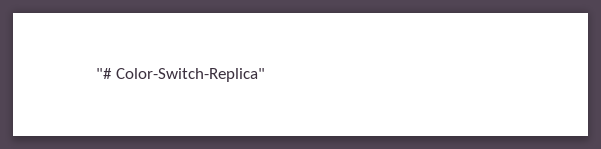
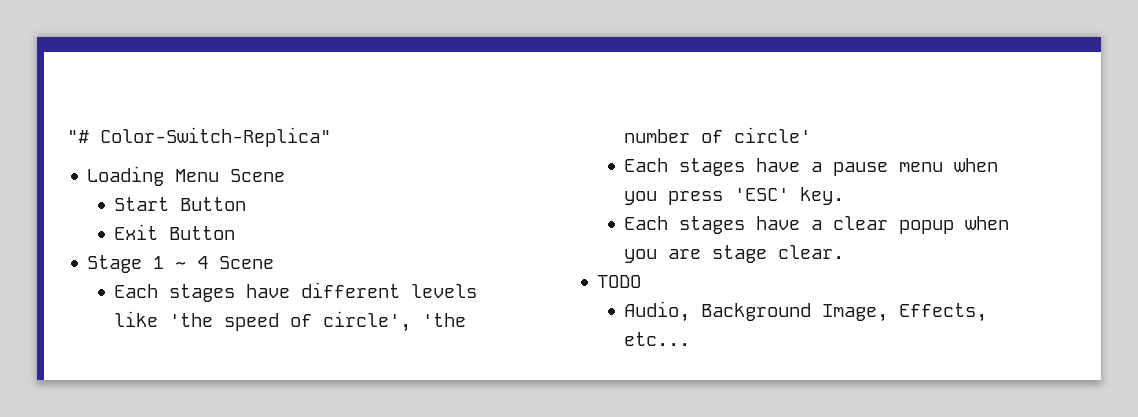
+ Loading Menu Scene
+ Start Button
+ Exit Button
+ Stage 1 ~ 4 Scene
+ Each stages have different levels like 'the speed of circle', 'the number of circle'
+ Each stages have a pause menu when you press 'ESC' key.
+ Each stages have a clear popup when you are stage clear.
+ TODO
+ Audio, Background Image, Effects, etc...

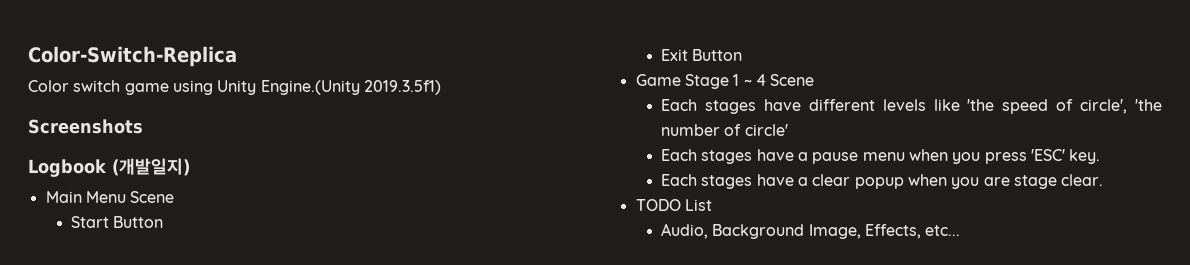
- "# Color-Switch-Replica"
- Loading Menu Scene
+ Color-Switch-Replica
+ Color switch game using Unity Engine.(Unity 2019.3.5f1)
+ Screenshots
+ Logbook (개발일지)
+ Main Menu Scene
- Stage 1 ~ 4 Scene
+ Game Stage 1 ~ 4 Scene
- TODO
+ TODO List

